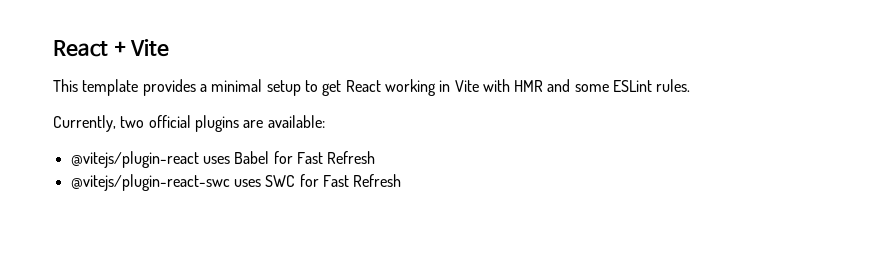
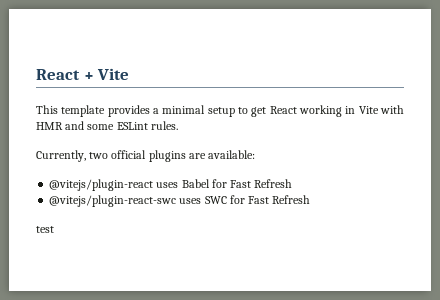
+ test

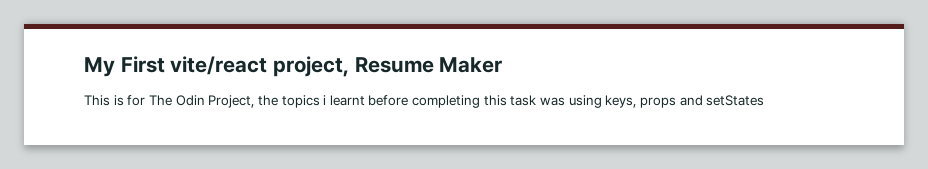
- React + Vite
- This template provides a minimal setup to get React working in Vite with HMR and some ESLint rules.
- Currently, two official plugins are available:
- @vitejs/plugin-react uses Babel for Fast Refresh
- @vitejs/plugin-react-swc uses SWC for Fast Refresh
- test
+ My First vite/react project, Resume Maker
+ This is for The Odin Project, the topics i learnt before completing this task was using keys, props and setStates

